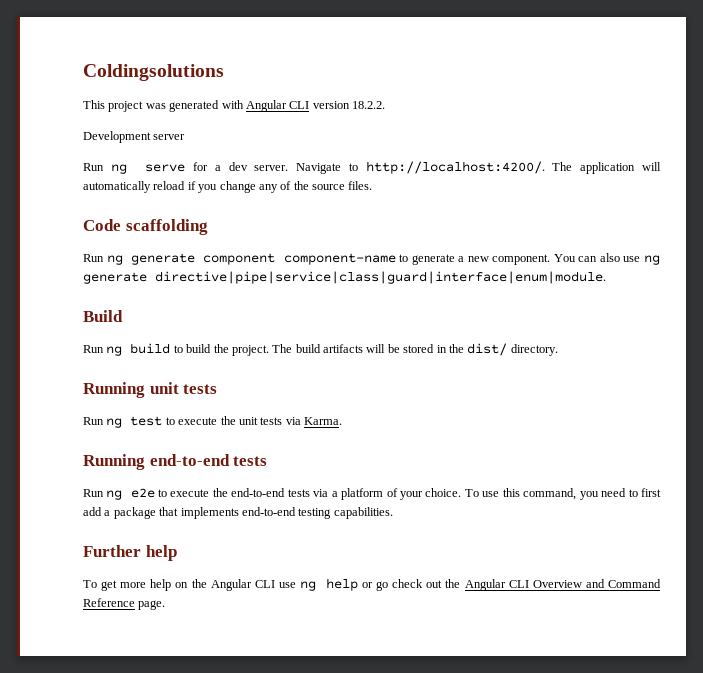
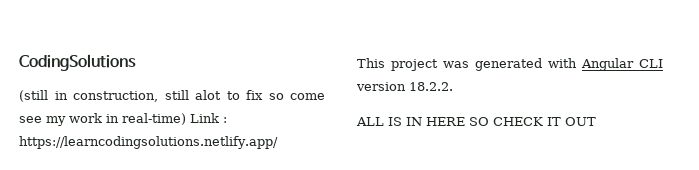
- Coldingsolutions
+ CodingSolutions
+ (still in construction, still alot to fix so come see my work in real-time) Link : https://learncodingsolutions.netlify.app/
- Development server
- Run ng serve for a dev server. Navigate to http://localhost:4200/. The application will automatically reload if you change any of the source files.
- Code scaffolding
- Run ng generate component component-name to generate a new component. You can also use ng generate directive|pipe|service|class|guard|interface|enum|module.
- Build
- Run ng build to build the project. The build artifacts will be stored in the dist/ directory.
- Running unit tests
- Run ng test to execute the unit tests via Karma.
- Running end-to-end tests
- Run ng e2e to execute the end-to-end tests via a platform of your choice. To use this command, you need to first add a package that implements end-to-end testing capabilities.
- Further help
- To get more help on the Angular CLI use ng help or go check out the Angular CLI Overview and Command Reference page.
+ ALL IS IN HERE SO CHECK IT OUT

